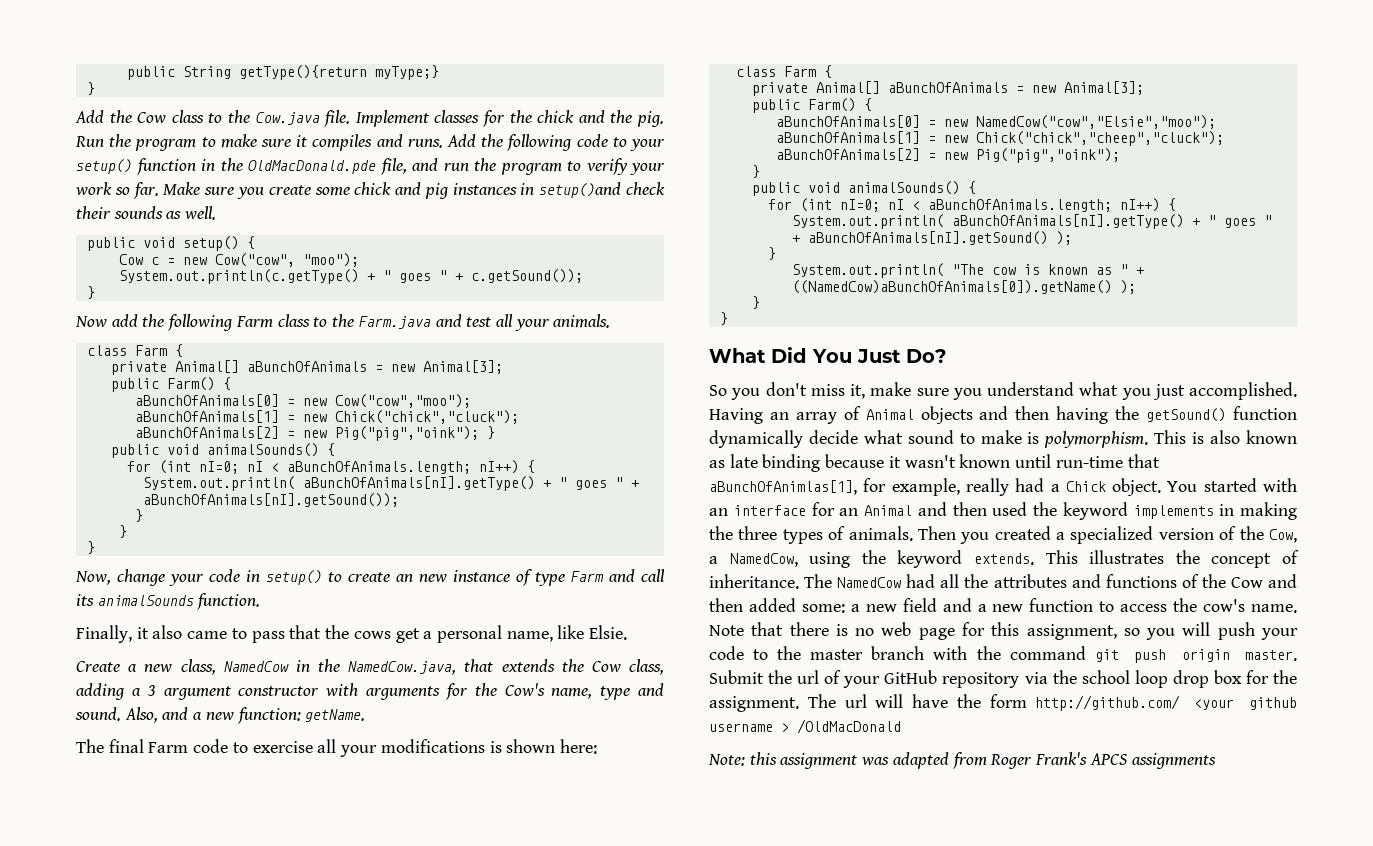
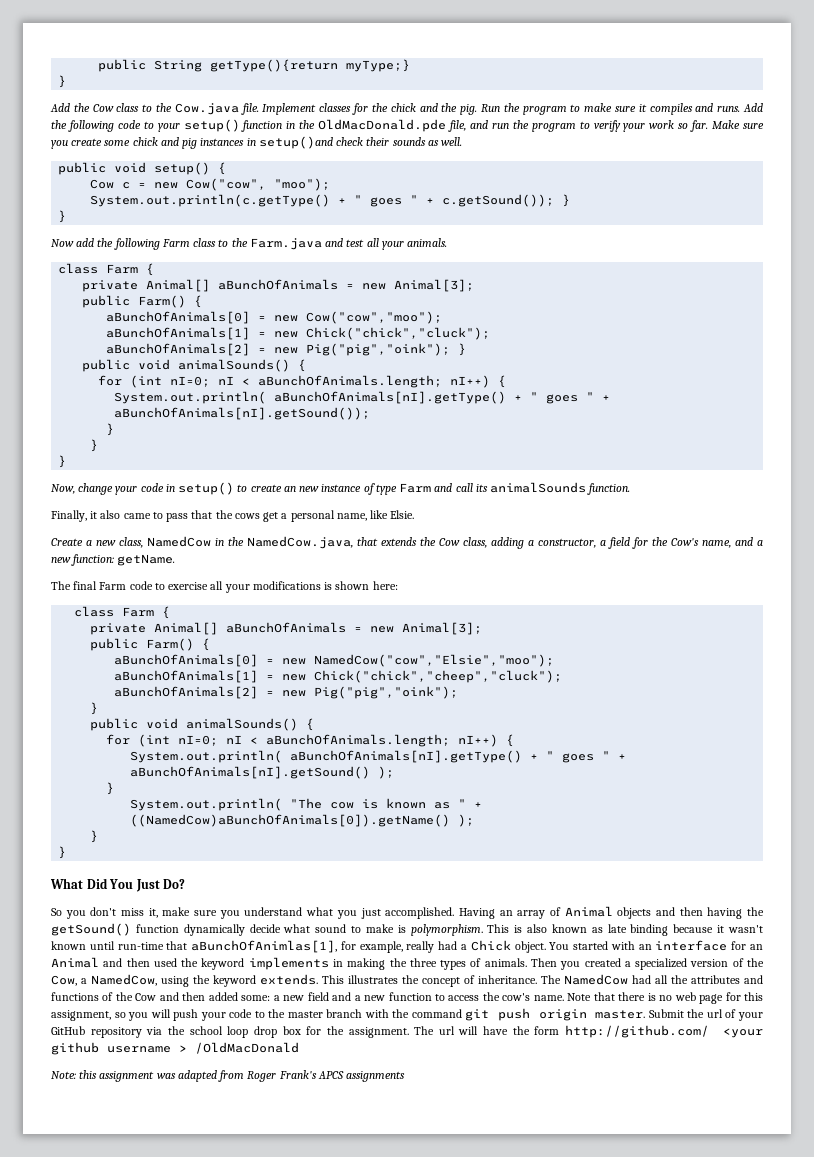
- System.out.println(c.getType() + " goes " + c.getSound());
+ System.out.println(c.getType() + " goes " + c.getSound()); }
- Create a new class, NamedCow in the NamedCow.java, that extends the Cow class, adding a 3 argument constructor with arguments for the Cow's name, type and sound. Also, and a new function: getName.
+ Create a new class, NamedCow in the NamedCow.java, that extends the Cow class, adding a constructor, a field for the Cow's name, and a new function: getName.

